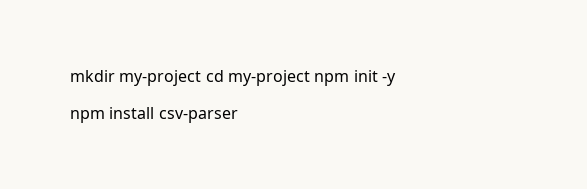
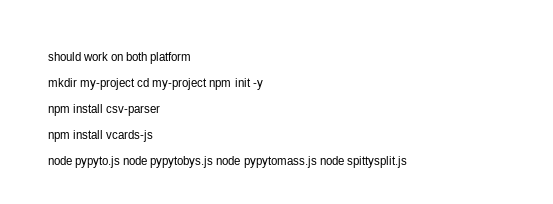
+ should work on both platform
+ npm install vcards-js
+ node pypyto.js node pypytobys.js node pypytomass.js node spittysplit.js

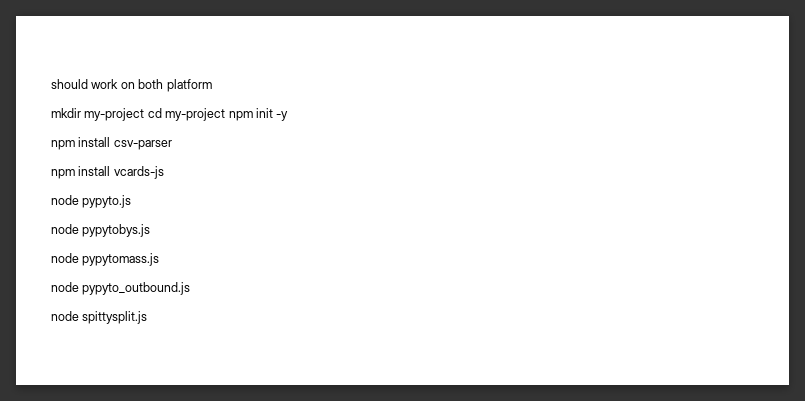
- node pypyto.js node pypytobys.js node pypytomass.js node spittysplit.js
+ node pypyto.js
+ node pypytobys.js
+ node pypytomass.js
+ node pypyto_outbound.js
+ node spittysplit.js

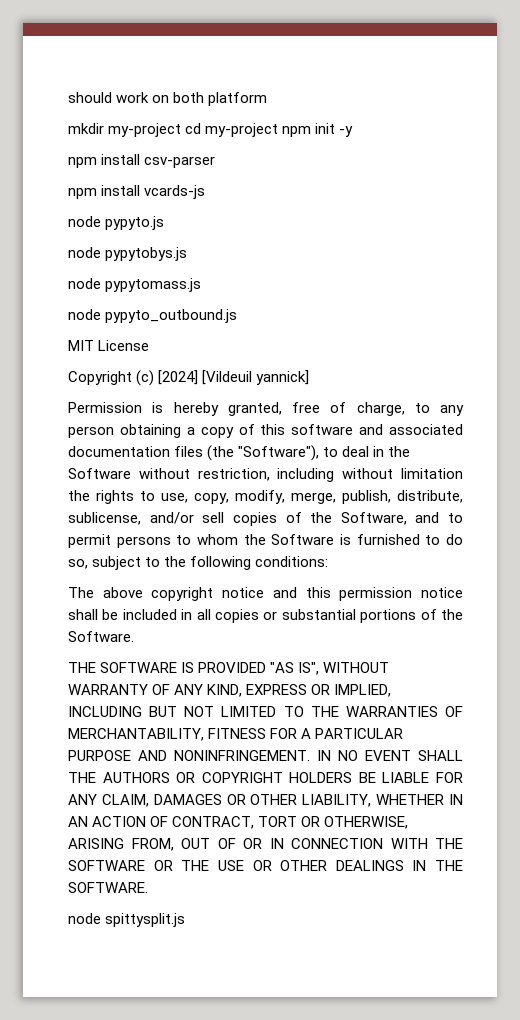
+ MIT License
+ Copyright (c) [2024] [Vildeuil yannick]
+ Permission is hereby granted, free of charge, to any person obtaining a copy of this software and associated documentation files (the "Software"), to deal in the Software without restriction, including without limitation the rights to use, copy, modify, merge, publish, distribute, sublicense, and/or sell copies of the Software, and to permit persons to whom the Software is furnished to do so, subject to the following conditions:
+ The above copyright notice and this permission notice shall be included in all copies or substantial portions of the Software.
+ THE SOFTWARE IS PROVIDED "AS IS", WITHOUT WARRANTY OF ANY KIND, EXPRESS OR IMPLIED, INCLUDING BUT NOT LIMITED TO THE WARRANTIES OF MERCHANTABILITY, FITNESS FOR A PARTICULAR PURPOSE AND NONINFRINGEMENT. IN NO EVENT SHALL THE AUTHORS OR COPYRIGHT HOLDERS BE LIABLE FOR ANY CLAIM, DAMAGES OR OTHER LIABILITY, WHETHER IN AN ACTION OF CONTRACT, TORT OR OTHERWISE, ARISING FROM, OUT OF OR IN CONNECTION WITH THE SOFTWARE OR THE USE OR OTHER DEALINGS IN THE SOFTWARE.

